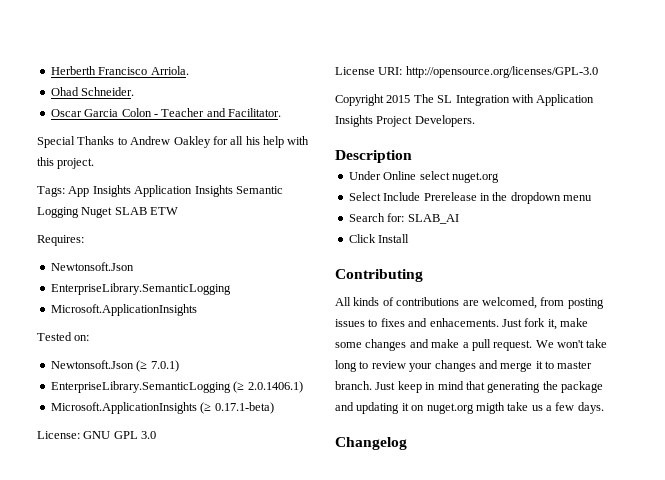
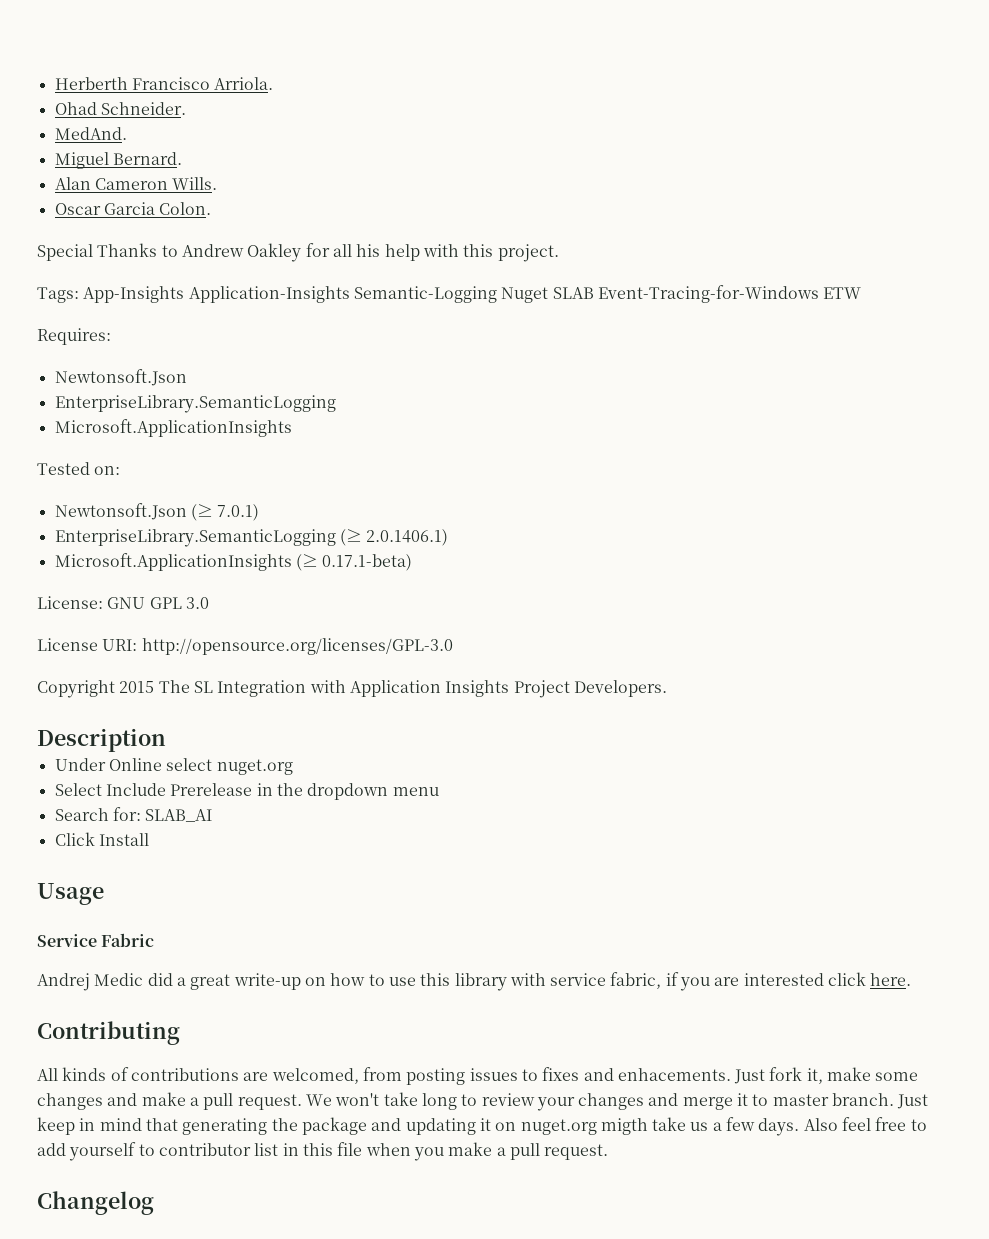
- Oscar Garcia Colon - Teacher and Facilitator.
+ MedAnd.
+ Miguel Bernard.
+ Alan Cameron Wills.
+ Oscar Garcia Colon.
- Tags: App Insights Application Insights Semantic Logging Nuget SLAB ETW
+ Tags: App-Insights Application-Insights Semantic-Logging Nuget SLAB Event-Tracing-for-Windows ETW
+ Usage
+ Service Fabric
+ Andrej Medic did a great write-up on how to use this library with service fabric, if you are interested click here.
+ Also feel free to add yourself to contributor list in this file when you make a pull request.

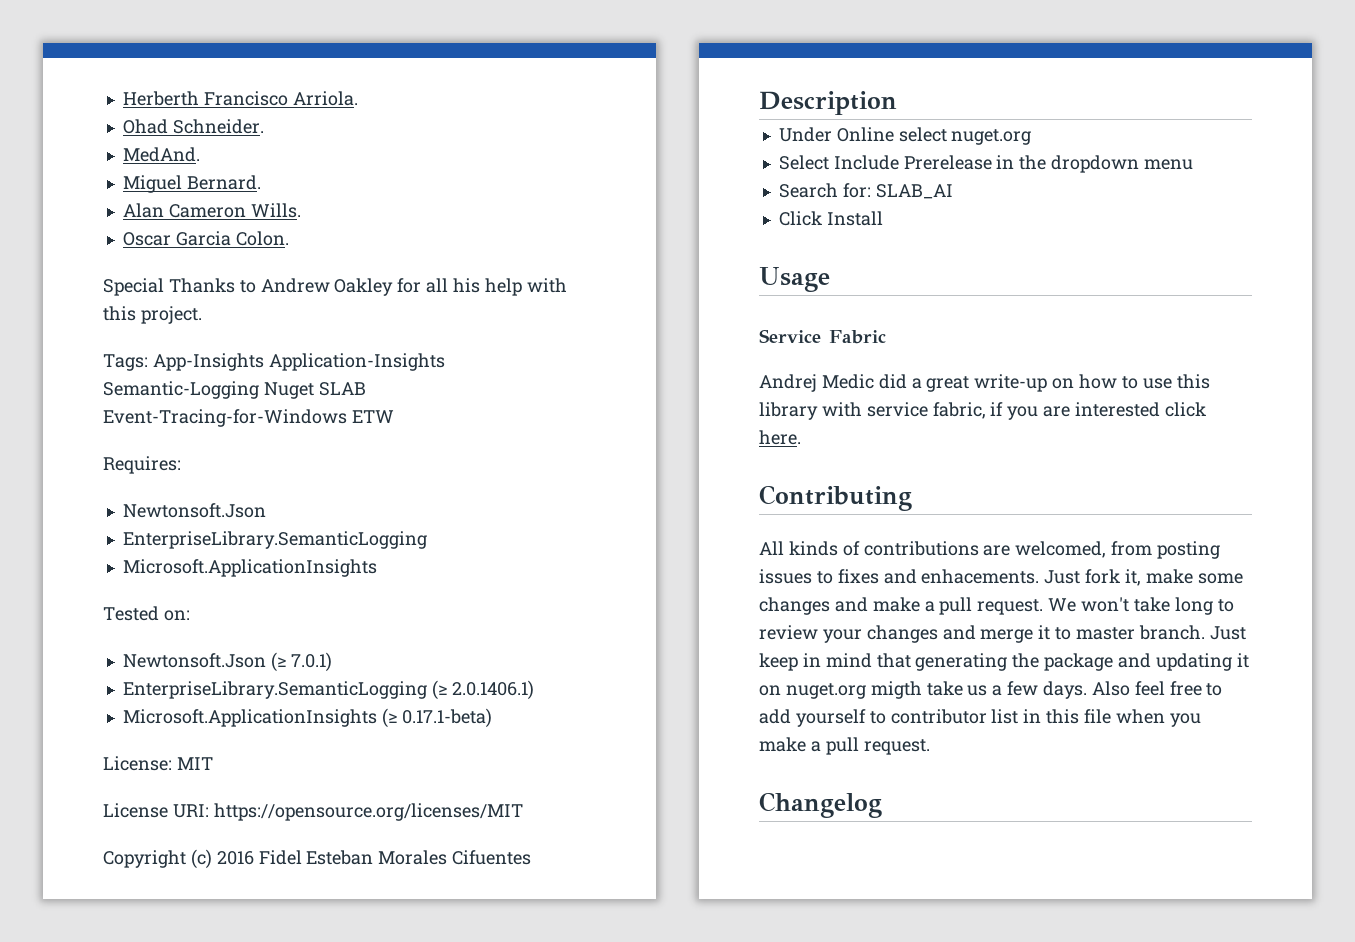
- License: GNU GPL 3.0
+ License: MIT
- License URI: http://opensource.org/licenses/GPL-3.0
+ License URI: https://opensource.org/licenses/MIT
- Copyright 2015 The SL Integration with Application Insights Project Developers.
+ Copyright (c) 2016 Fidel Esteban Morales Cifuentes

